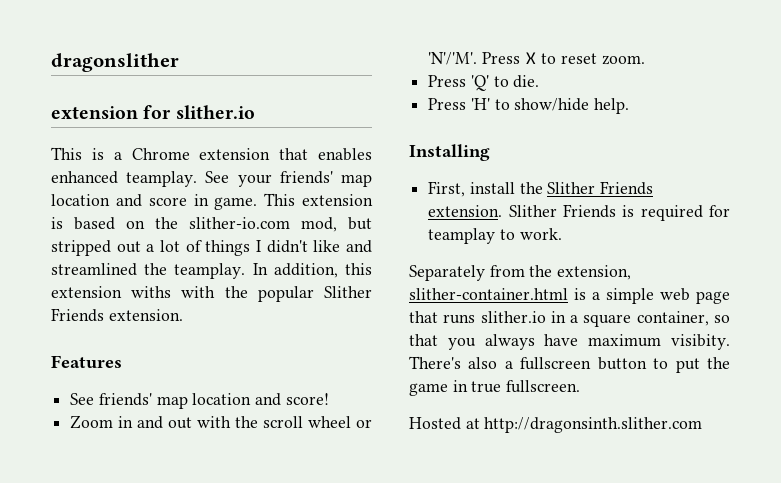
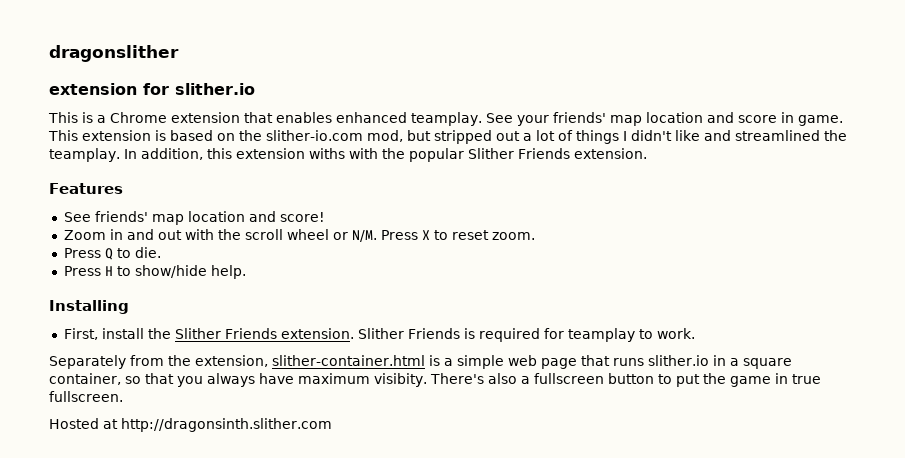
- Zoom in and out with the scroll wheel or 'N'/'M'. Press X to reset zoom.
+ Zoom in and out with the scroll wheel or N/M. Press X to reset zoom.
- Press 'Q' to die.
+ Press Q to die.
- Press 'H' to show/hide help.
+ Press H to show/hide help.

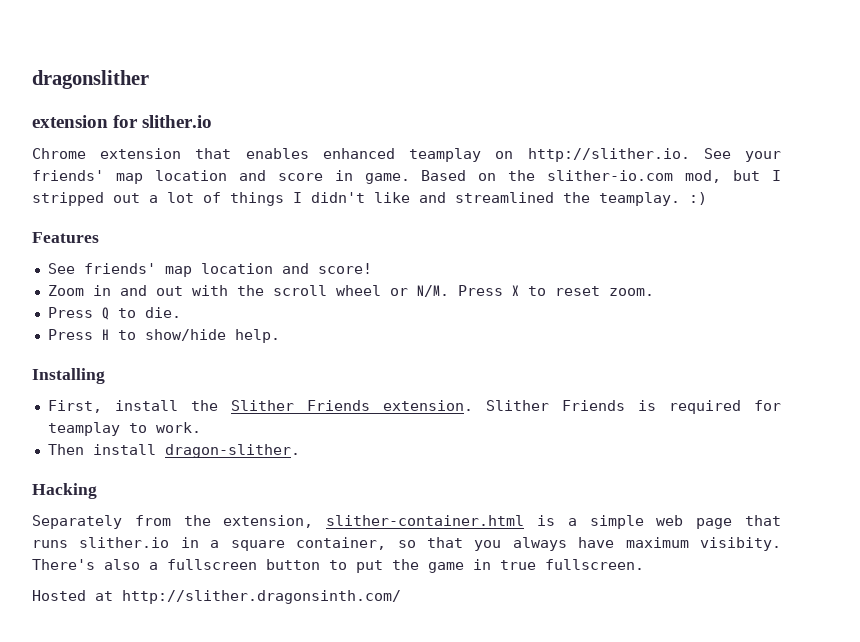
- This is a Chrome extension that enables enhanced teamplay. See your friends' map location and score in game.
+ Chrome extension that enables enhanced teamplay on http://slither.io. See your friends' map location and score in game.
- This extension is based on the slither-io.com mod, but stripped out a lot of things I didn't like and streamlined the teamplay. In addition, this extension withs with the popular Slither Friends extension.
+ Based on the slither-io.com mod, but I stripped out a lot of things I didn't like and streamlined the teamplay. :)
+ Then install dragon-slither.
+ Hacking
- Hosted at http://dragonsinth.slither.com
+ Hosted at http://slither.dragonsinth.com/

